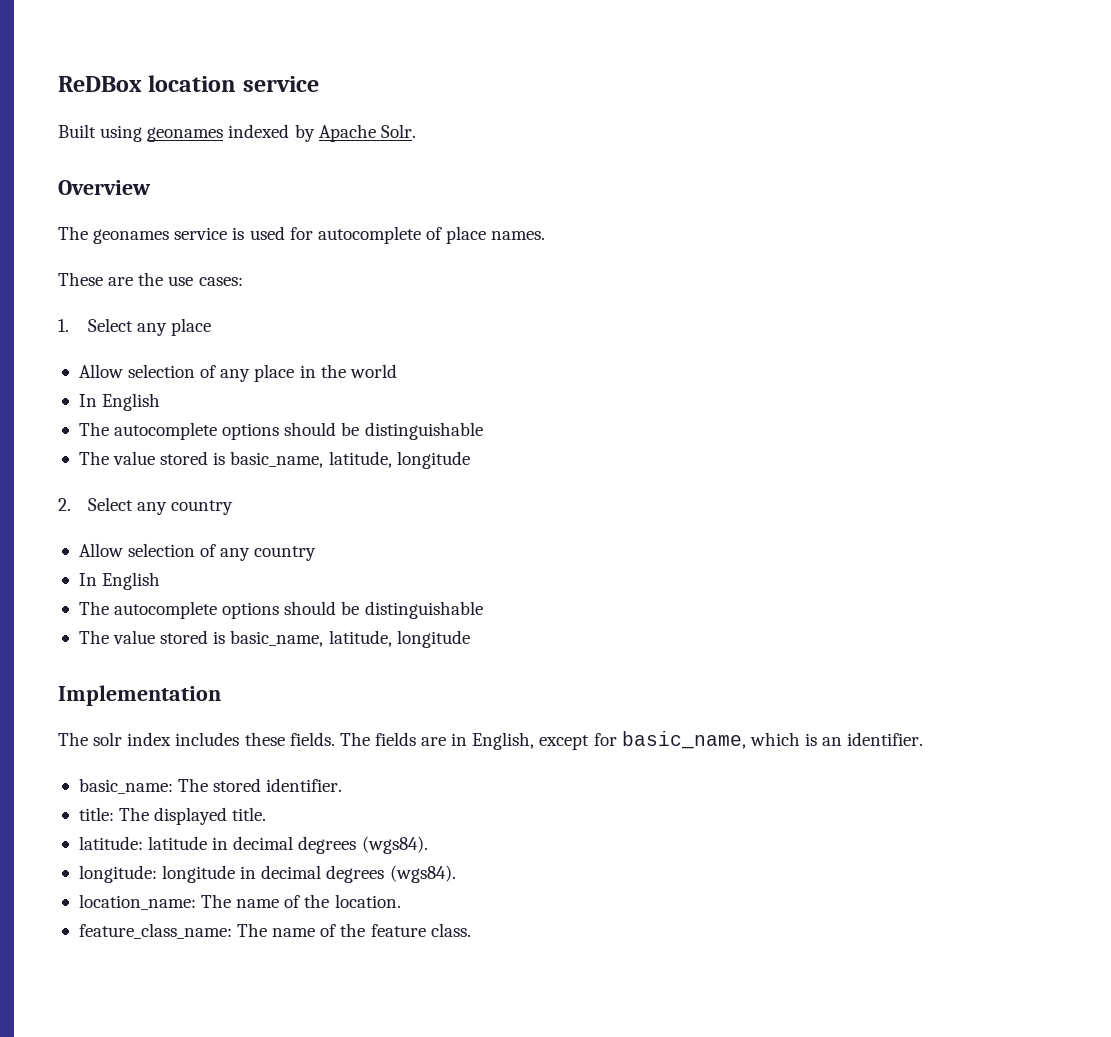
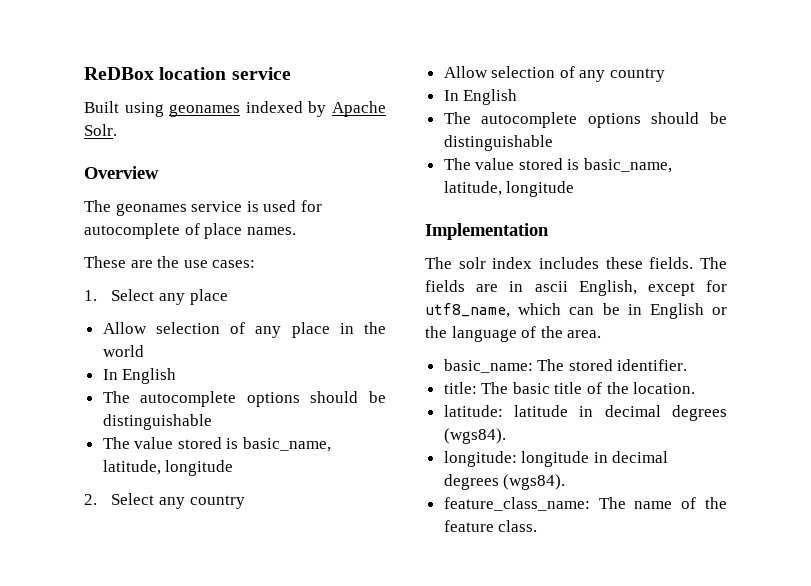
- The fields are in English, except for basic_name, which is an identifier.
+ The fields are in ascii English, except for utf8_name, which can be in English or the language of the area.
- title: The displayed title.
+ title: The basic title of the location.
- location_name: The name of the location.

